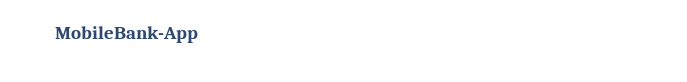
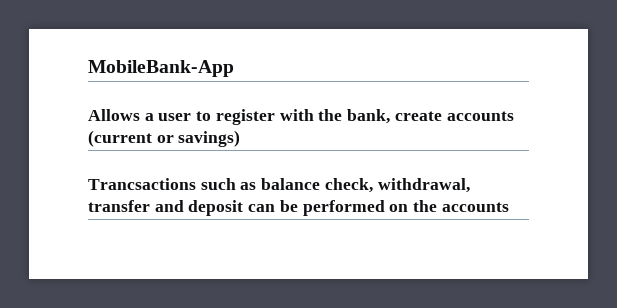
+ Allows a user to register with the bank, create accounts (current or savings)
+ Trancsactions such as balance check, withdrawal, transfer and deposit can be performed on the accounts

